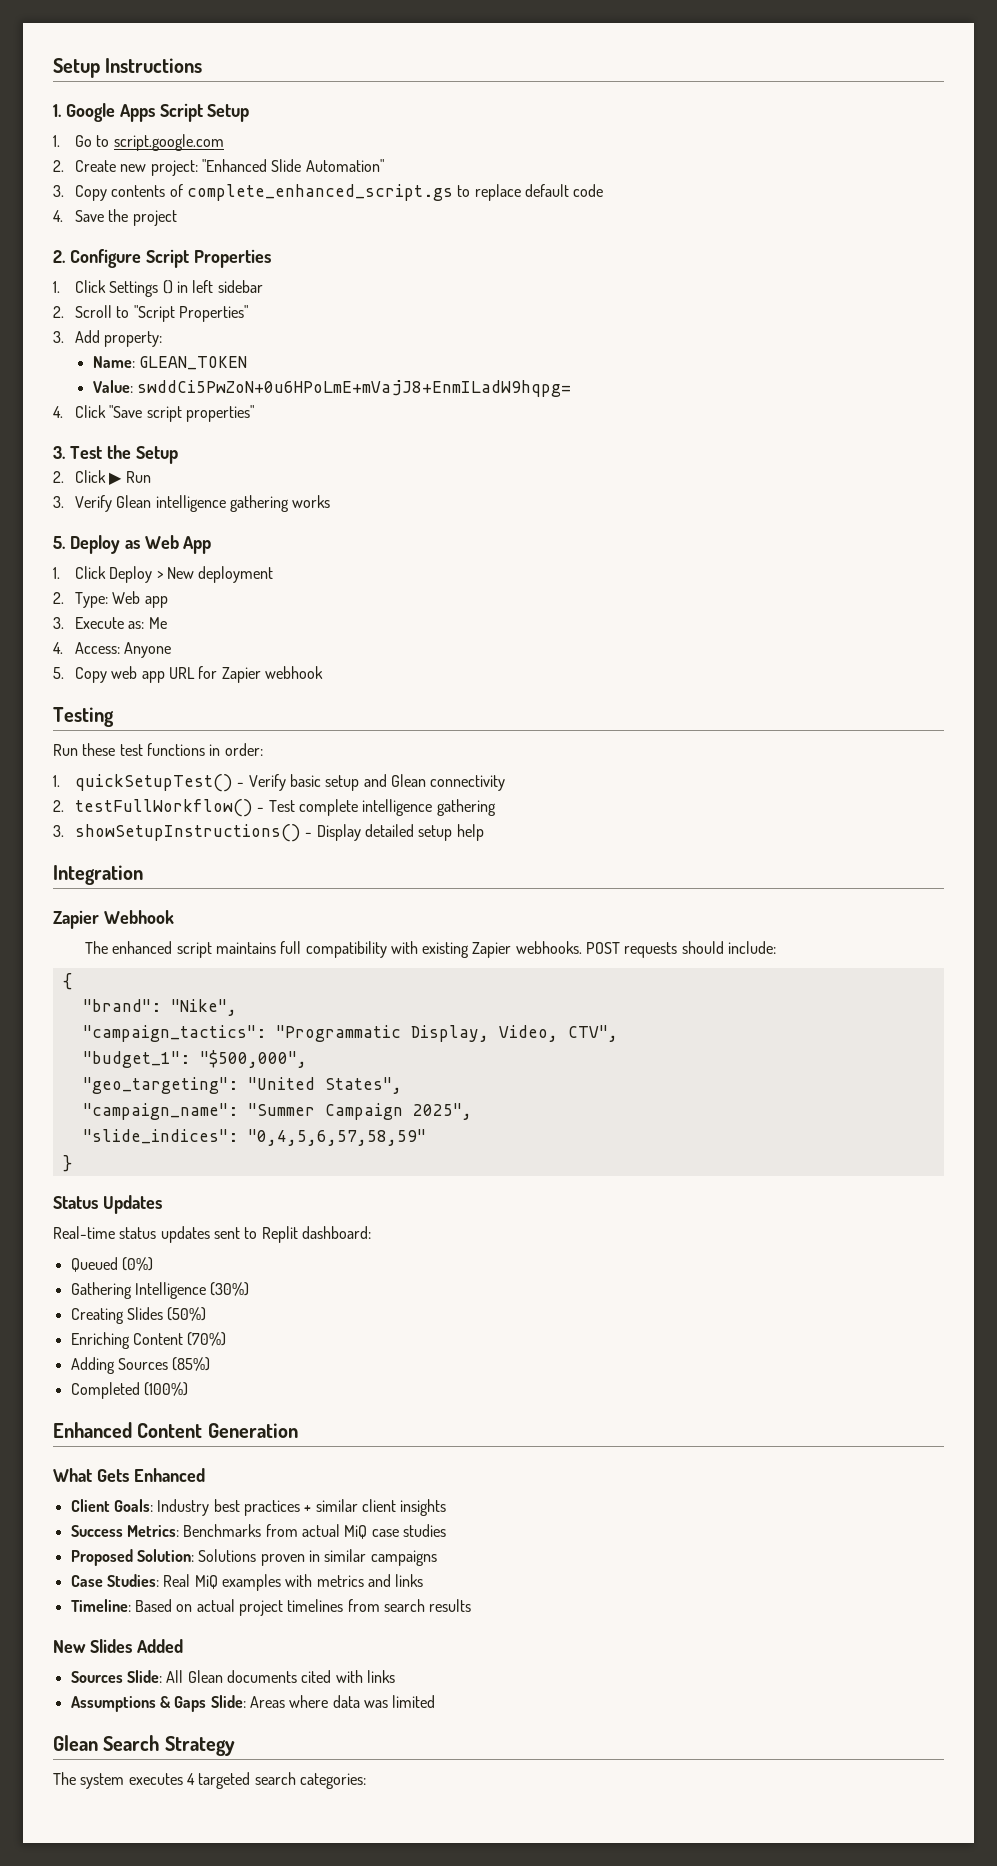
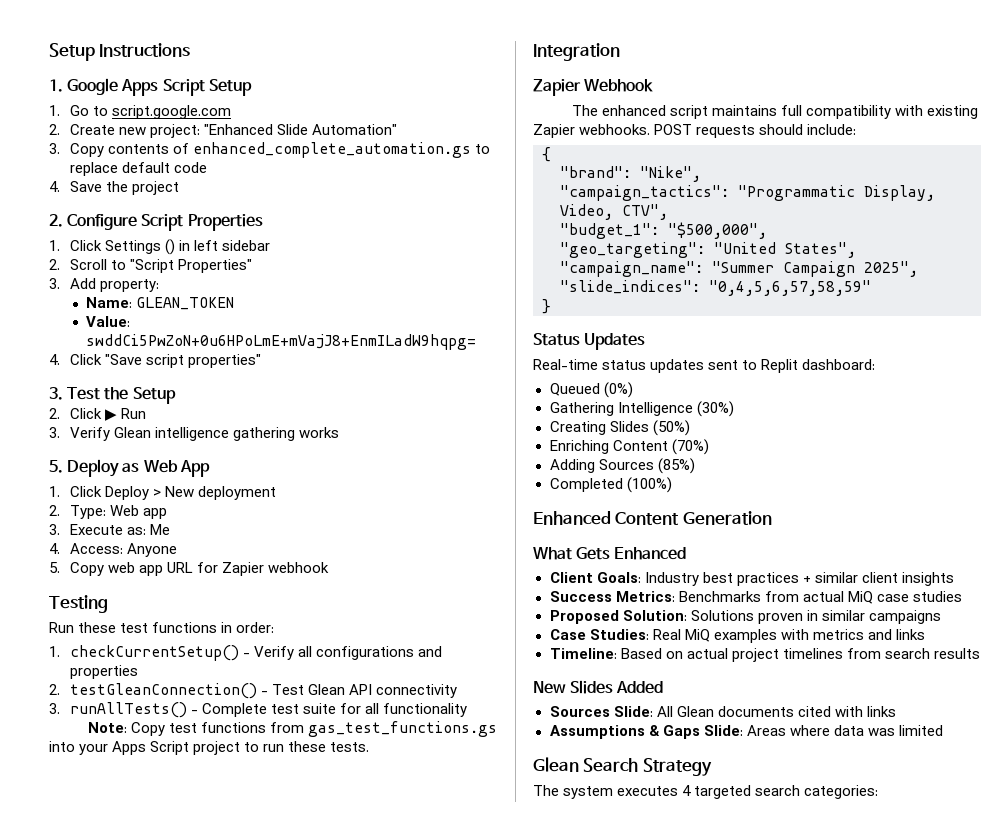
- 3. Copy contents of complete_enhanced_script.gs to replace default code
+ 3. Copy contents of enhanced_complete_automation.gs to replace default code
- 1. quickSetupTest() - Verify basic setup and Glean connectivity
- 2. testFullWorkflow() - Test complete intelligence gathering
- 3. showSetupInstructions() - Display detailed setup help
+ 1. checkCurrentSetup() - Verify all configurations and properties
+ 2. testGleanConnection() - Test Glean API connectivity
+ 3. runAllTests() - Complete test suite for all functionality
+ Note: Copy test functions from gas_test_functions.gs into your Apps Script project to run these tests.

